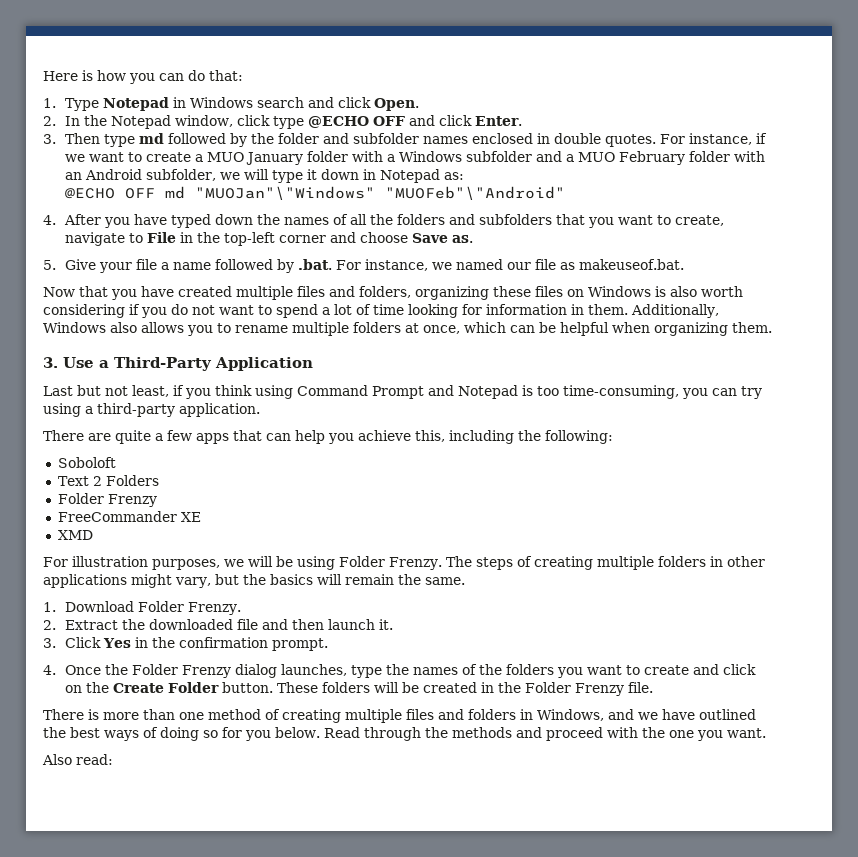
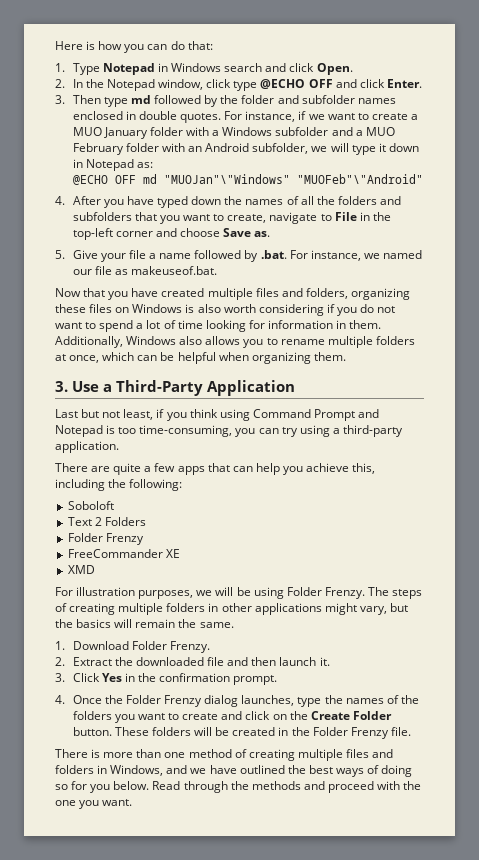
- Also read:

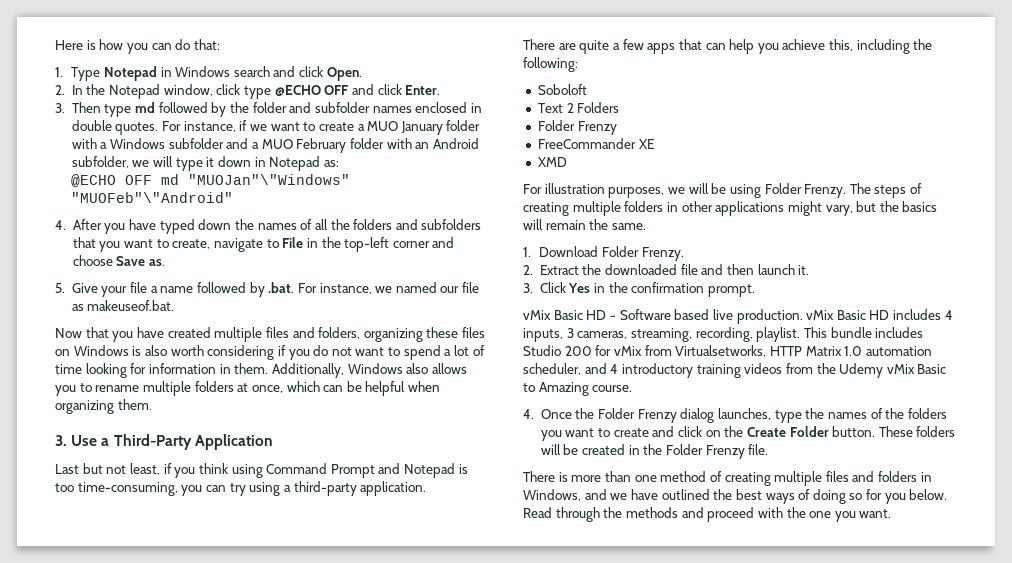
+ vMix Basic HD - Software based live production. vMix Basic HD includes 4 inputs, 3 cameras, streaming, recording, playlist. This bundle includes Studio 200 for vMix from Virtualsetworks, HTTP Matrix 1.0 automation scheduler, and 4 introductory training videos from the Udemy vMix Basic to Amazing course.

